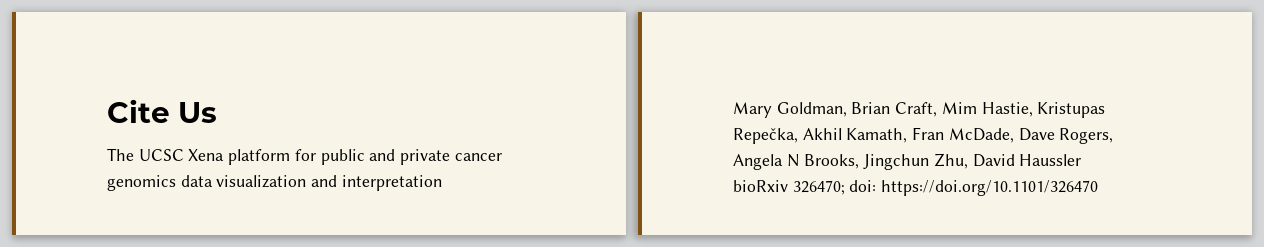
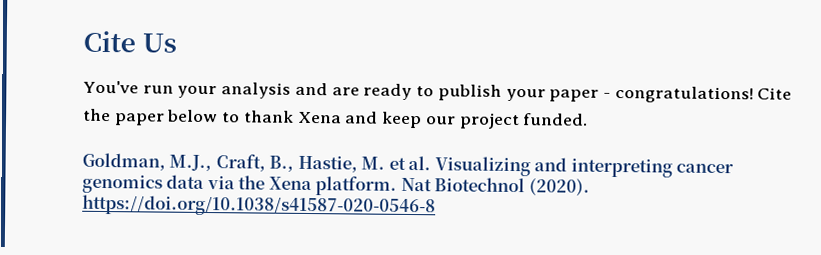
- The UCSC Xena platform for public and private cancer genomics data visualization and interpretation
- Mary Goldman, Brian Craft, Mim Hastie, Kristupas Repečka, Akhil Kamath, Fran McDade, Dave Rogers, Angela N Brooks, Jingchun Zhu, David Haussler
- bioRxiv 326470; doi: https://doi.org/10.1101/326470
+ You've run your analysis and are ready to publish your paper - congratulations! Cite the paper below to thank Xena and keep our project funded.
+ Goldman, M.J., Craft, B., Hastie, M. et al. Visualizing and interpreting cancer genomics data via the Xena platform. Nat Biotechnol (2020). https://doi.org/10.1038/s41587-020-0546-8

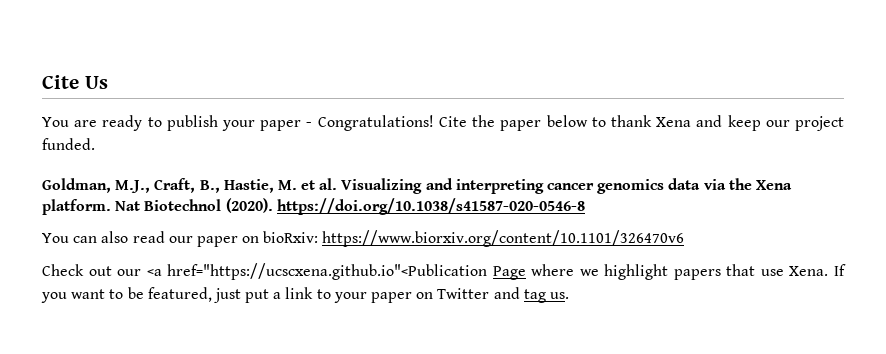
- You've run your analysis and are ready to publish your paper - congratulations!
+ You are ready to publish your paper - Congratulations!
+ You can also read our paper on bioRxiv: https://www.biorxiv.org/content/10.1101/326470v6
+ Check out our <a href="https://ucscxena.github.io"<Publication Page where we highlight papers that use Xena. If you want to be featured, just put a link to your paper on Twitter and tag us.

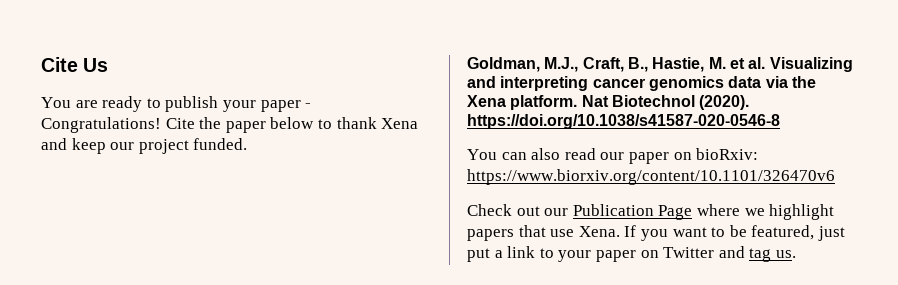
- Check out our <a href="https://ucscxena.github.io"<Publication Page where we highlight papers that use Xena.
+ Check out our Publication Page where we highlight papers that use Xena.

